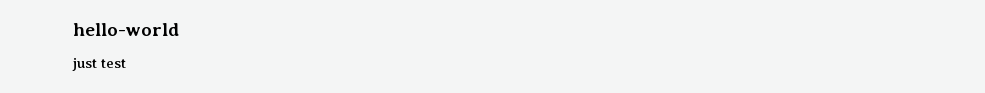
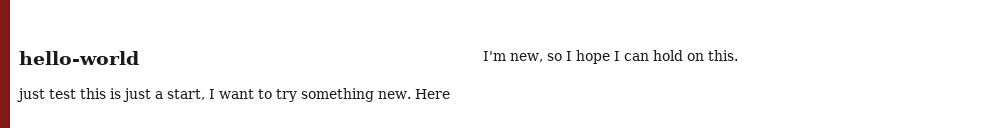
- just test
+ just test this is just a start, I want to try something new. Here I'm new, so I hope I can hold on this.

